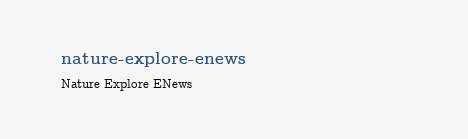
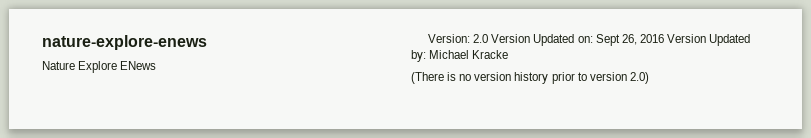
+ Version: 2.0 Version Updated on: Sept 26, 2016 Version Updated by: Michael Kracke
+ (There is no version history prior to version 2.0)

